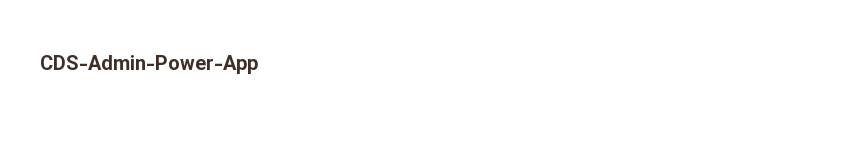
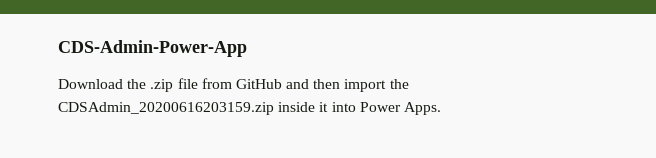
+ Download the .zip file from GitHub and then import the CDSAdmin_20200616203159.zip inside it into Power Apps.

